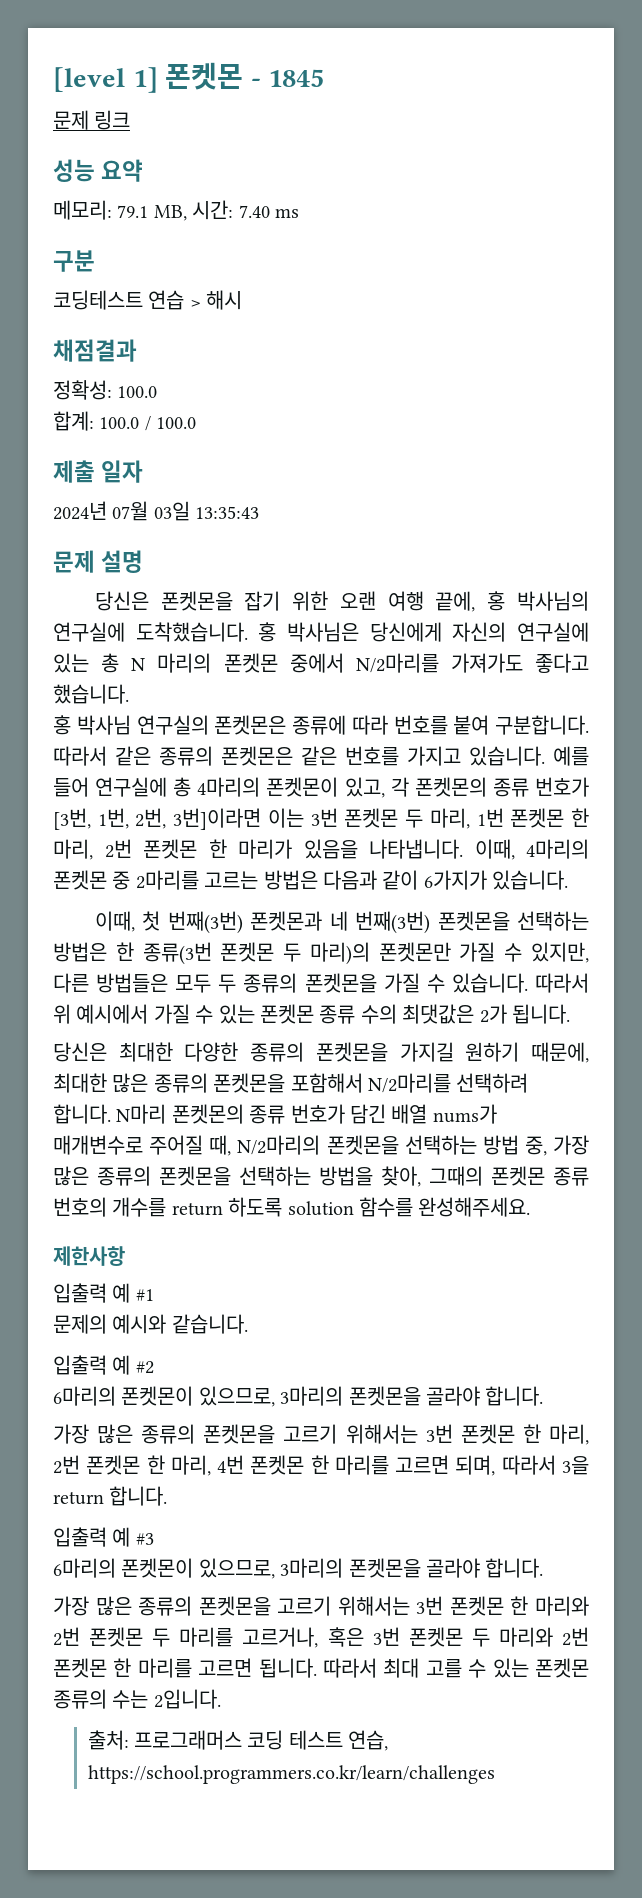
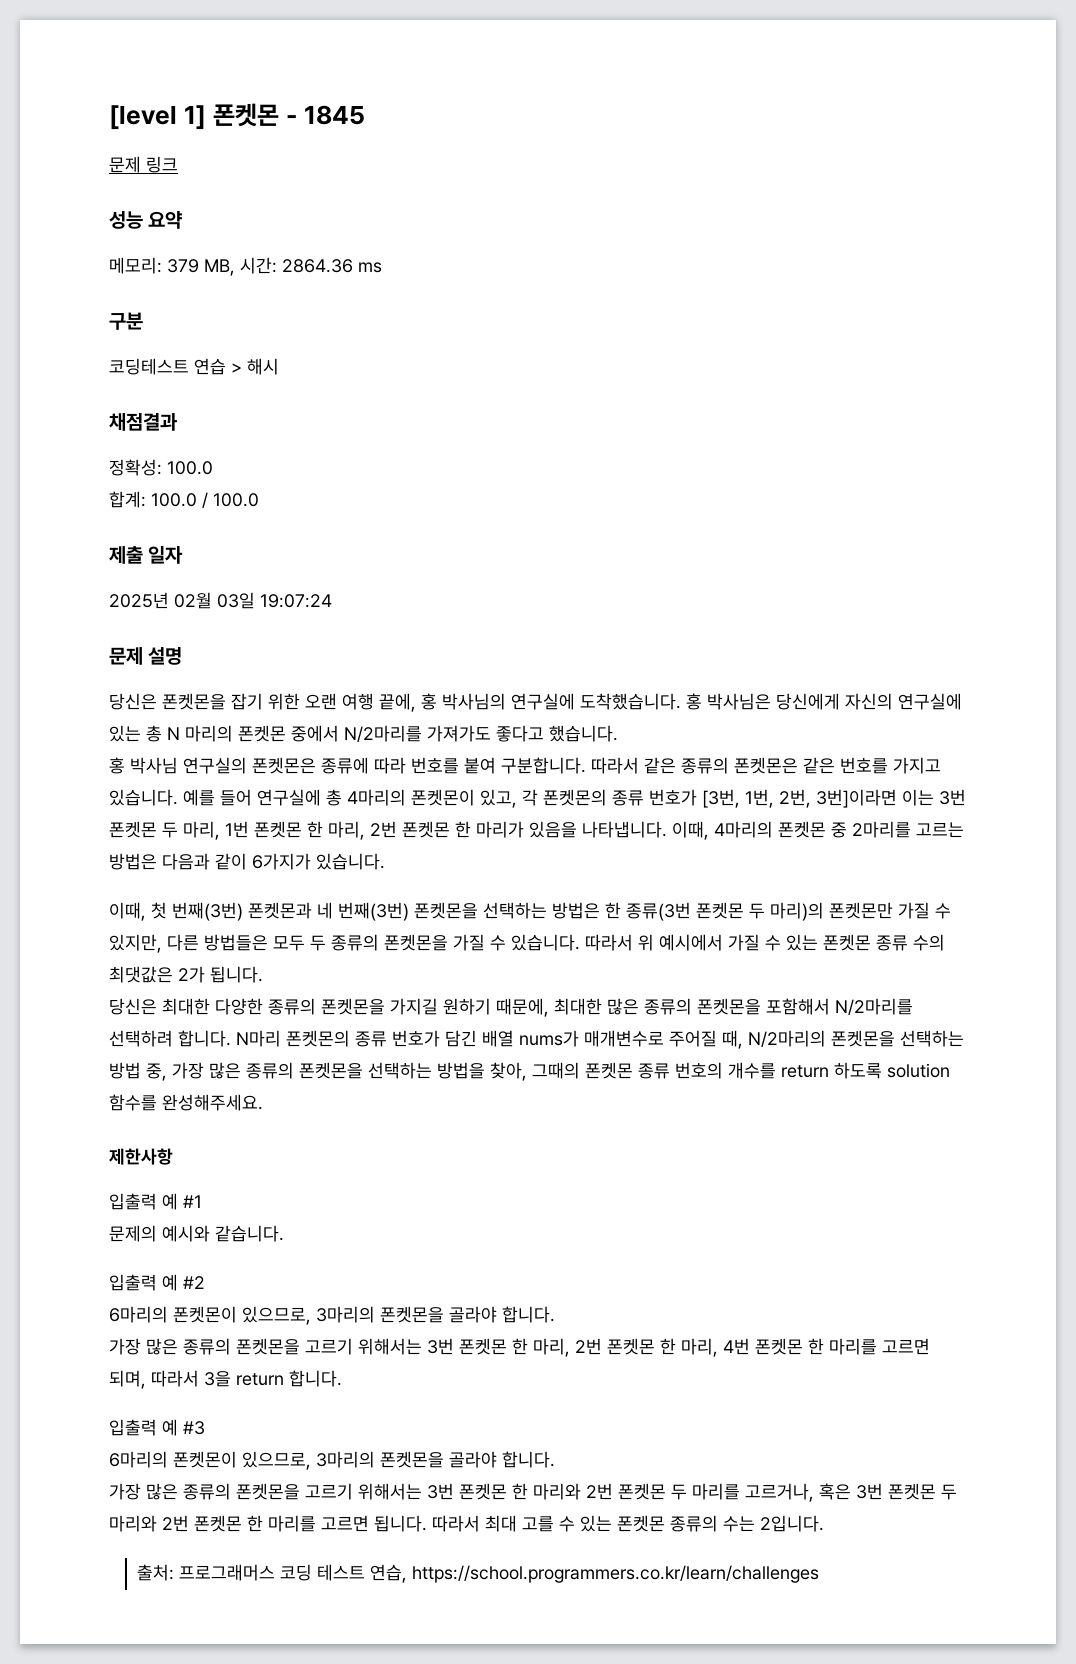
- 메모리: 79.1 MB, 시간: 7.40 ms
+ 메모리: 379 MB, 시간: 2864.36 ms
- 2024년 07월 03일 13:35:43
+ 2025년 02월 03일 19:07:24

